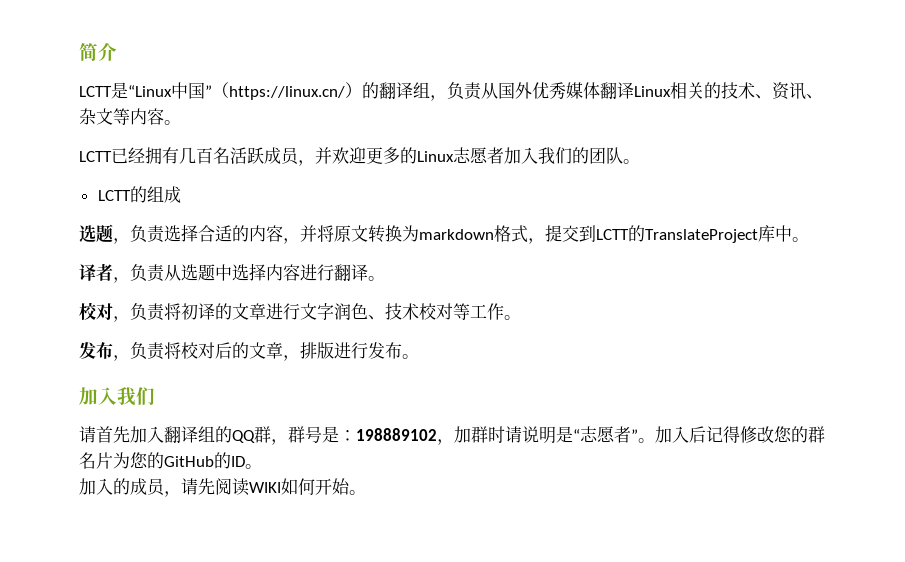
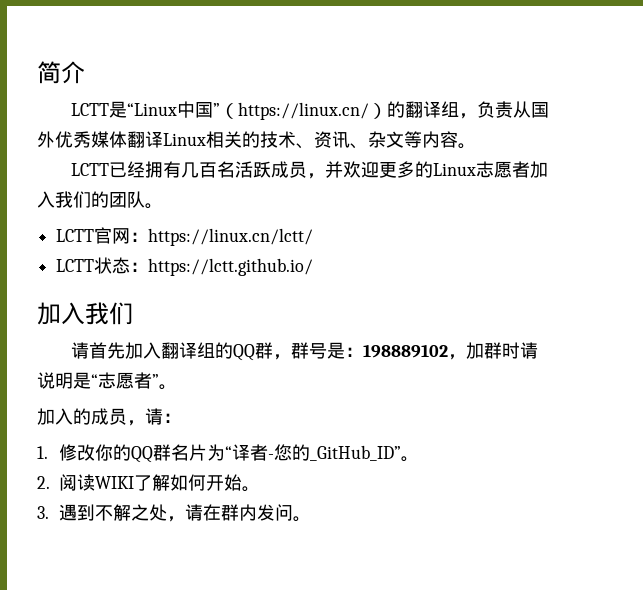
- LCTT的组成
- 选题，负责选择合适的内容，并将原文转换为markdown格式，提交到LCTT的TranslateProject库中。
- 译者，负责从选题中选择内容进行翻译。
- 校对，负责将初译的文章进行文字润色、技术校对等工作。
- 发布，负责将校对后的文章，排版进行发布。
+ LCTT官网：https://linux.cn/lctt/
+ LCTT状态：https://lctt.github.io/
- 请首先加入翻译组的QQ群，群号是：198889102，加群时请说明是“志愿者”。加入后记得修改您的群名片为您的GitHub的ID。
- 加入的成员，请先阅读WIKI如何开始。
+ 请首先加入翻译组的QQ群，群号是：198889102，加群时请说明是“志愿者”。
+ 加入的成员，请：
+ 1.修改你的QQ群名片为“译者-您的_GitHub_ID”。
+ 2.阅读WIKI了解如何开始。
+ 3.遇到不解之处，请在群内发问。

